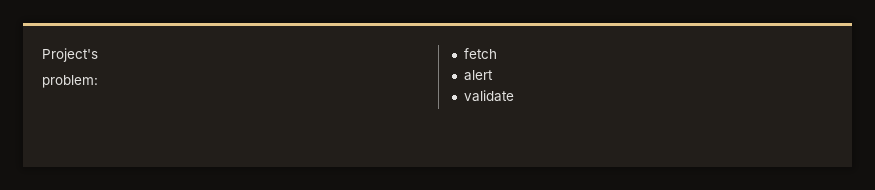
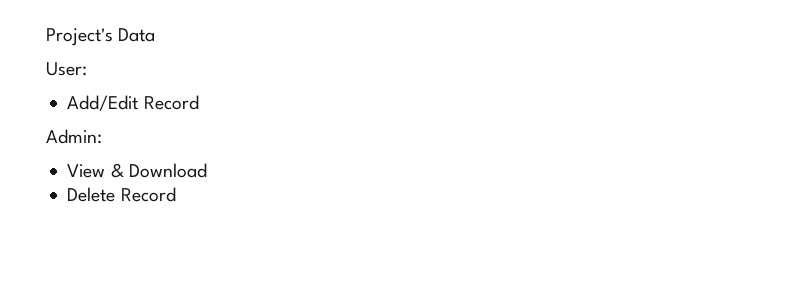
- Project's
- problem:
- fetch
- alert
- validate
+ Project's Data
+ User:
+ Add/Edit Record
+ Admin:
+ View & Download
+ Delete Record

